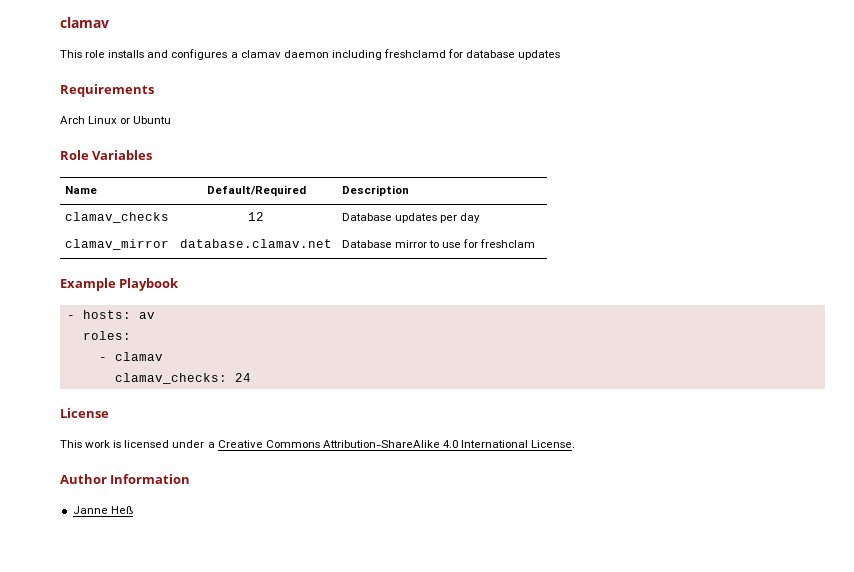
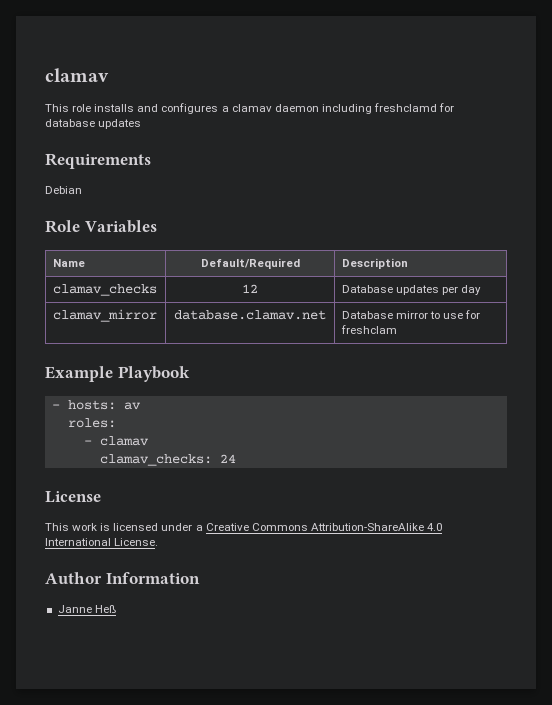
- Arch Linux or Ubuntu
+ Debian

